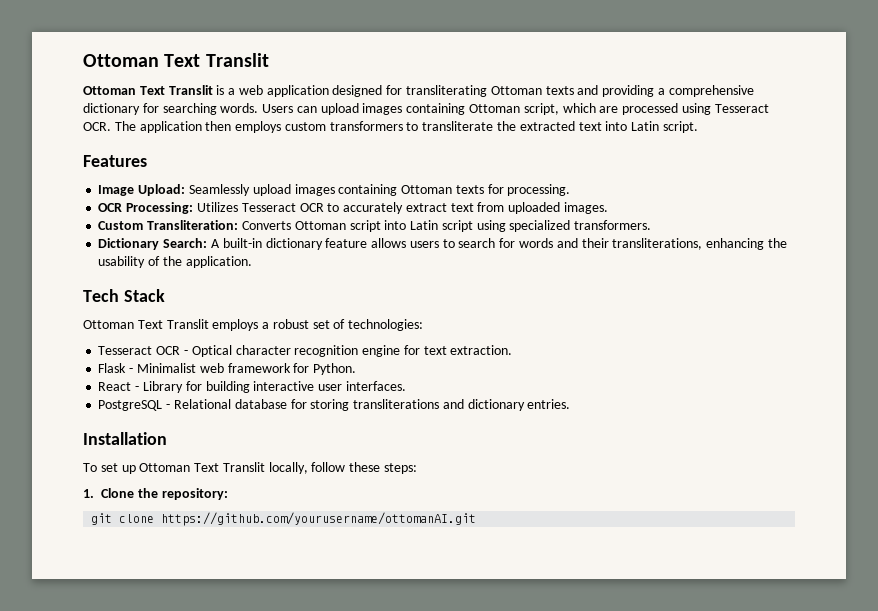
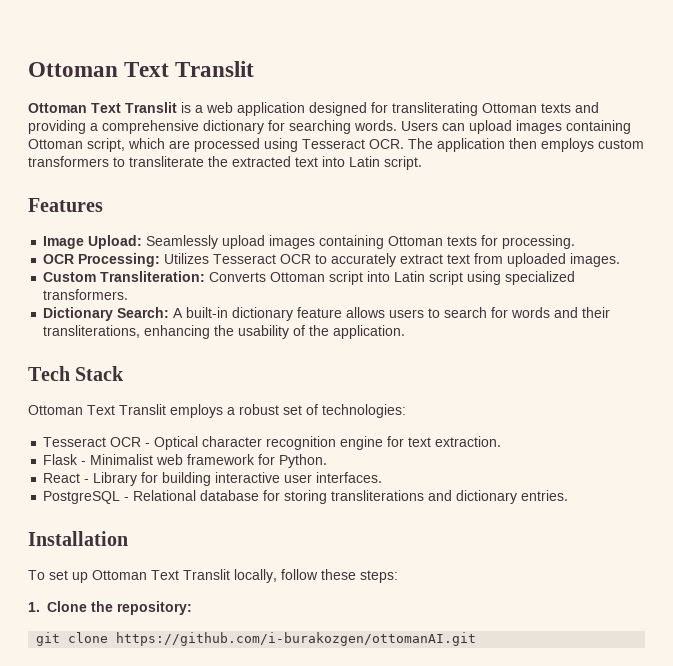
- git clone https://github.com/yourusername/ottomanAI.git
+ git clone https://github.com/i-burakozgen/ottomanAI.git

